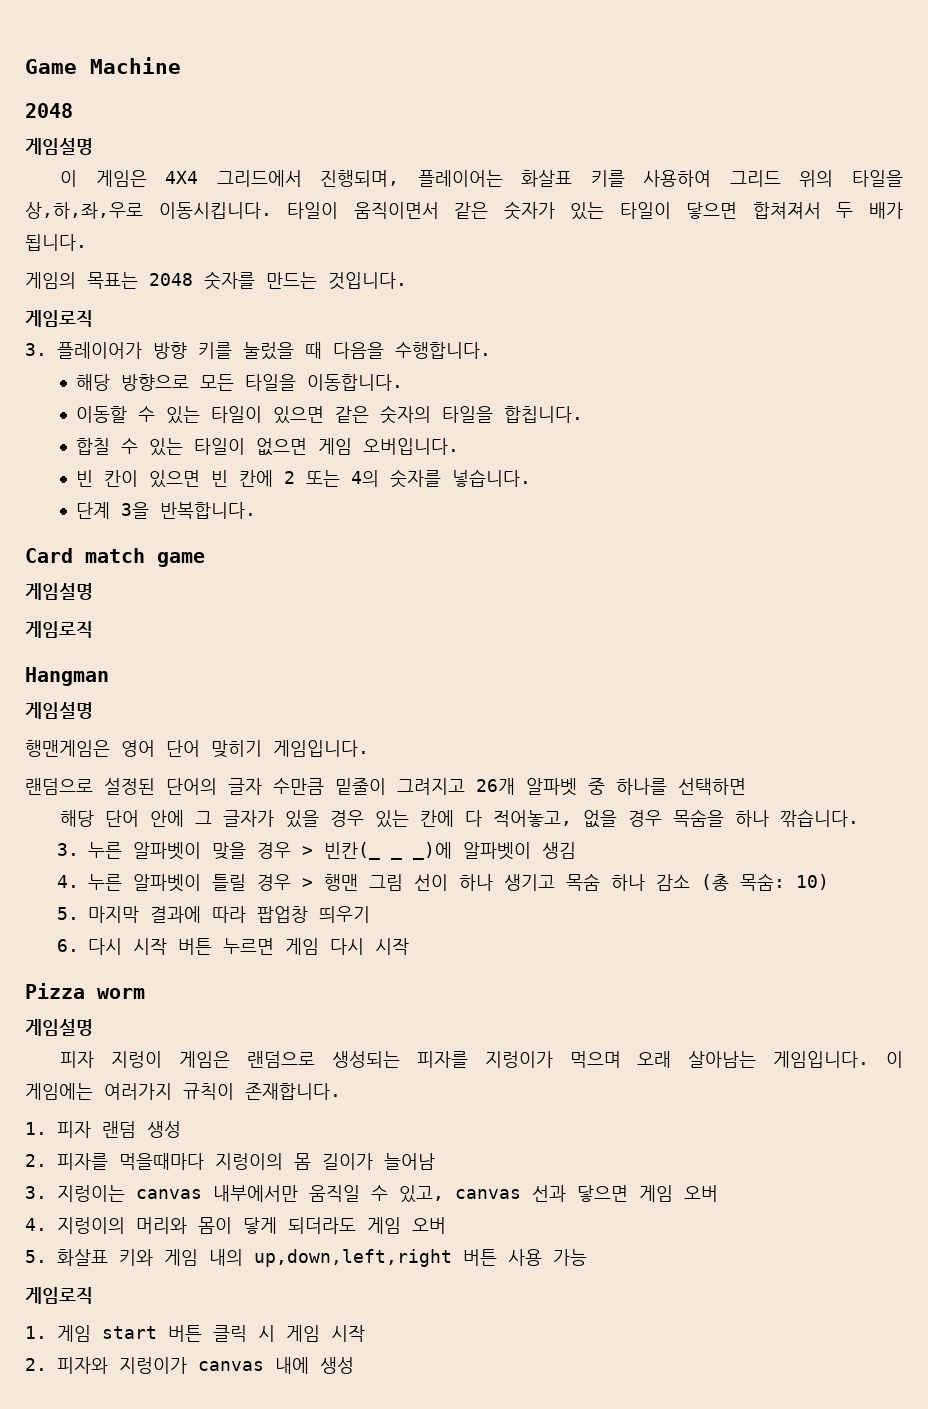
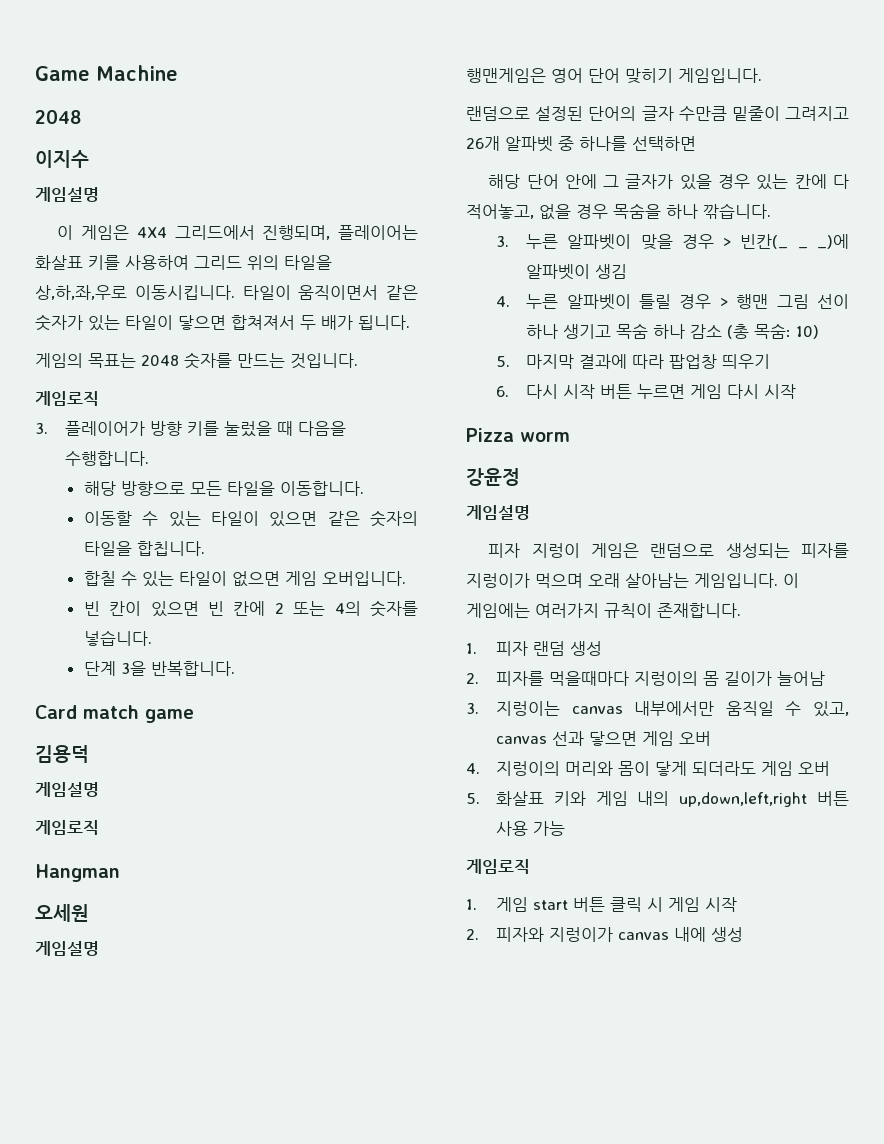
+ 이지수
+ 김용덕
+ 오세원
+ 강윤정

